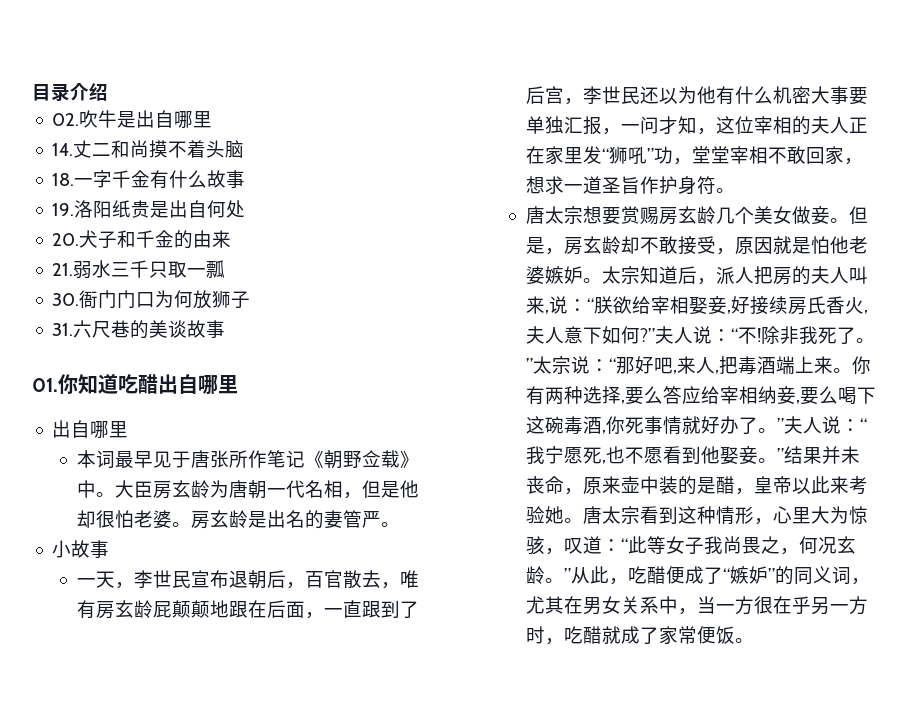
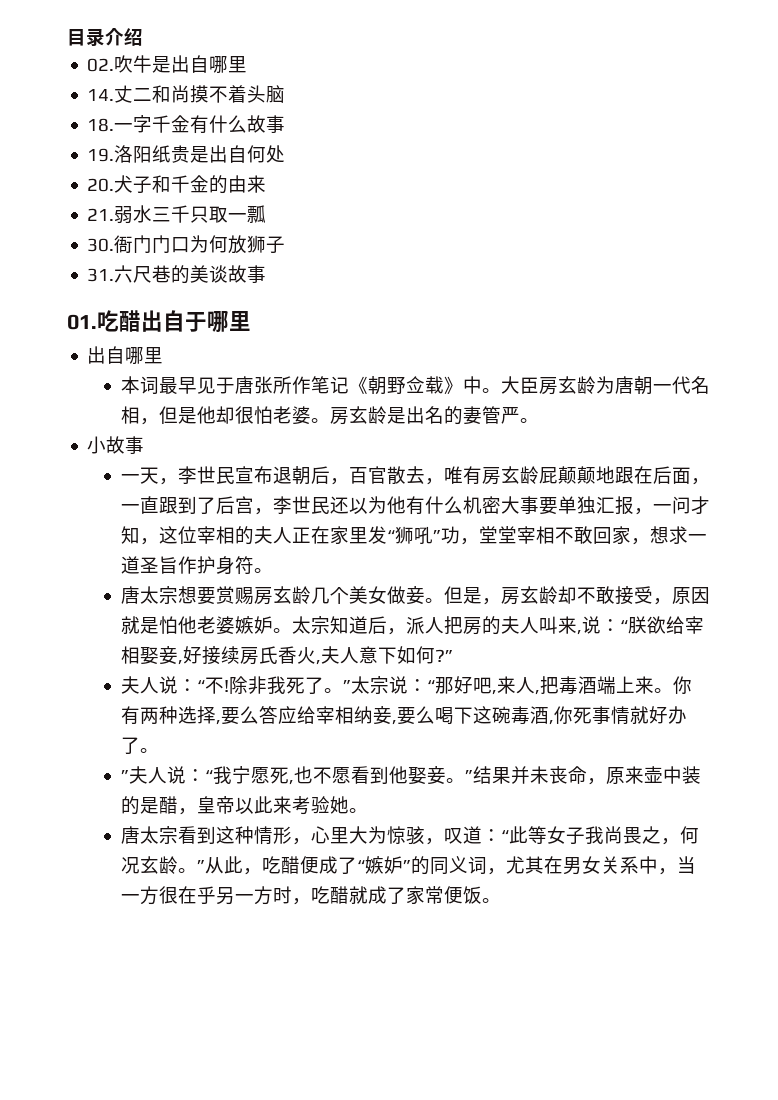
- 01.你知道吃醋出自哪里
+ 01.吃醋出自于哪里
- 太宗知道后，派人把房的夫人叫来,说：“朕欲给宰相娶妾,好接续房氏香火,夫人意下如何?”夫人说：“不!
+ 太宗知道后，派人把房的夫人叫来,说：“朕欲给宰相娶妾,好接续房氏香火,夫人意下如何?”
+ 夫人说：“不!
- 你有两种选择,要么答应给宰相纳妾,要么喝下这碗毒酒,你死事情就好办了。”夫人说：
+ 你有两种选择,要么答应给宰相纳妾,要么喝下这碗毒酒,你死事情就好办了。
+ ”夫人说：
- “我宁愿死,也不愿看到他娶妾。”结果并未丧命，原来壶中装的是醋，皇帝以此来考验她。唐太宗看到这种情形，心里大为惊骇，叹道：
+ “我宁愿死,也不愿看到他娶妾。”结果并未丧命，原来壶中装的是醋，皇帝以此来考验她。
+ 唐太宗看到这种情形，心里大为惊骇，叹道：

